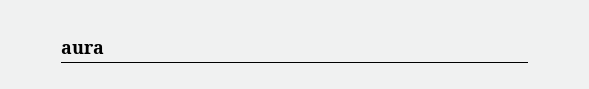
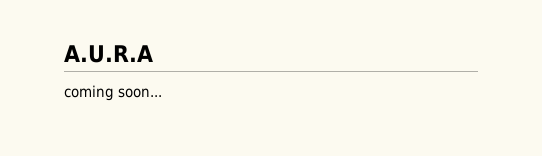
- aura
+ A.U.R.A
+ coming soon...

